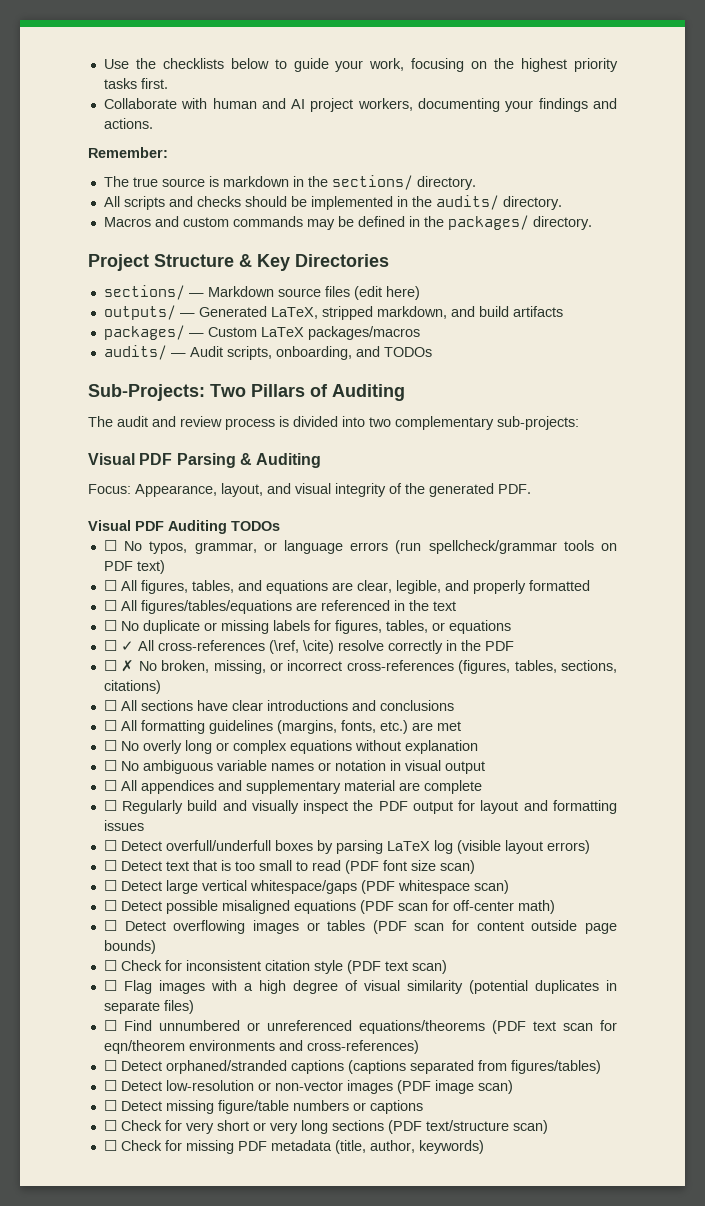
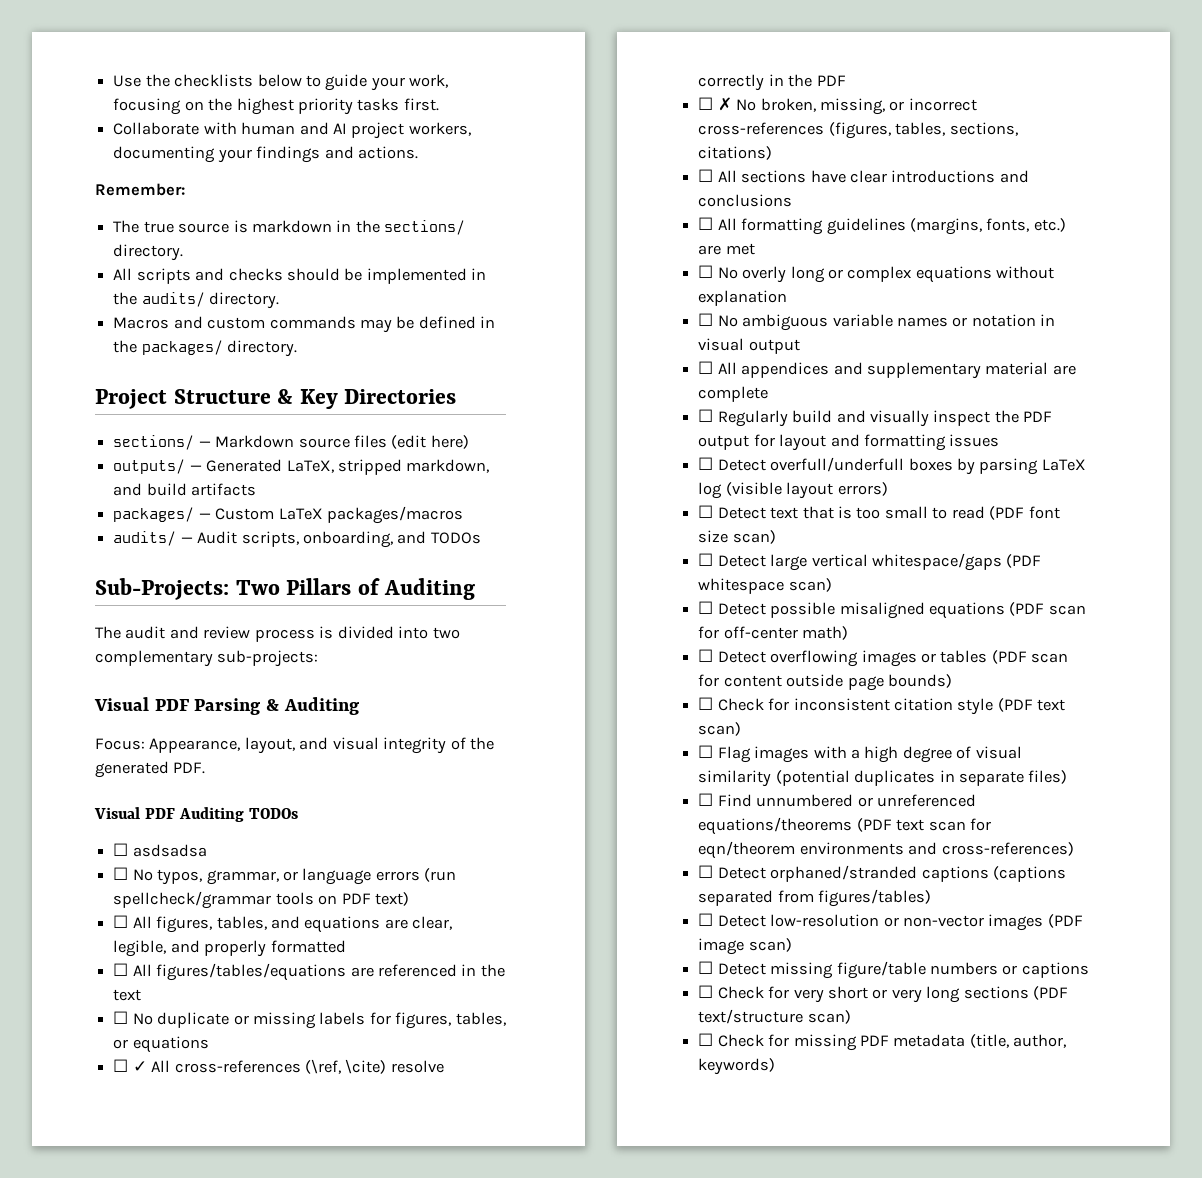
+ ☐ asdsadsa

